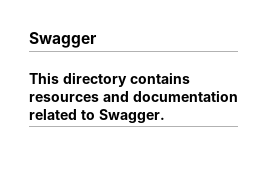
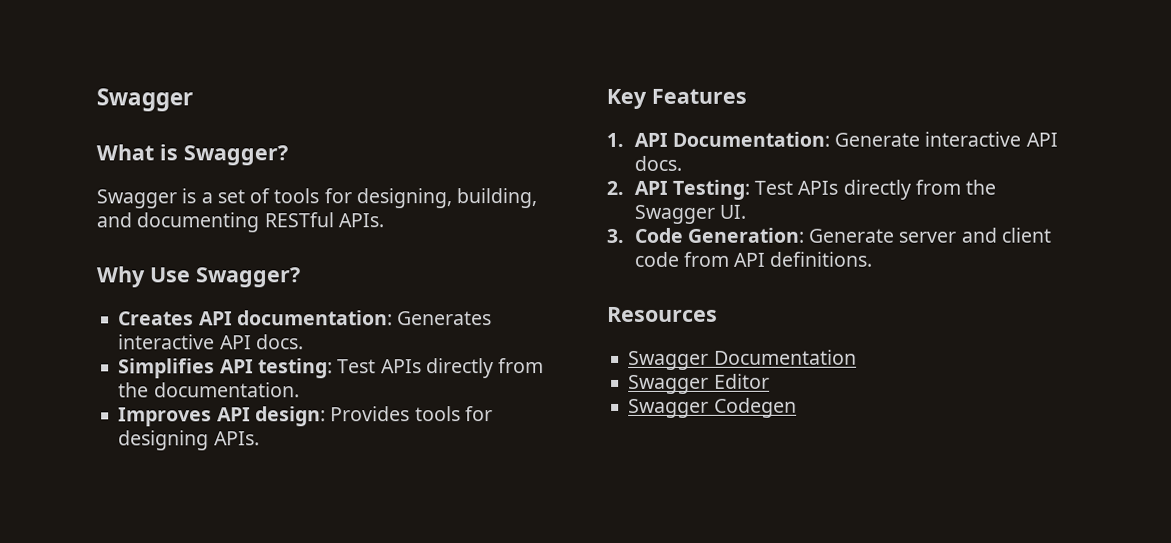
- This directory contains resources and documentation related to Swagger.
+ What is Swagger?
+ Swagger is a set of tools for designing, building, and documenting RESTful APIs.
+ Why Use Swagger?
+ Creates API documentation: Generates interactive API docs.
+ Simplifies API testing: Test APIs directly from the documentation.
+ Improves API design: Provides tools for designing APIs.
+ Key Features
+ 1. API Documentation: Generate interactive API docs.
+ 2. API Testing: Test APIs directly from the Swagger UI.
+ 3. Code Generation: Generate server and client code from API definitions.
+ Resources
+ Swagger Documentation
+ Swagger Editor
+ Swagger Codegen

